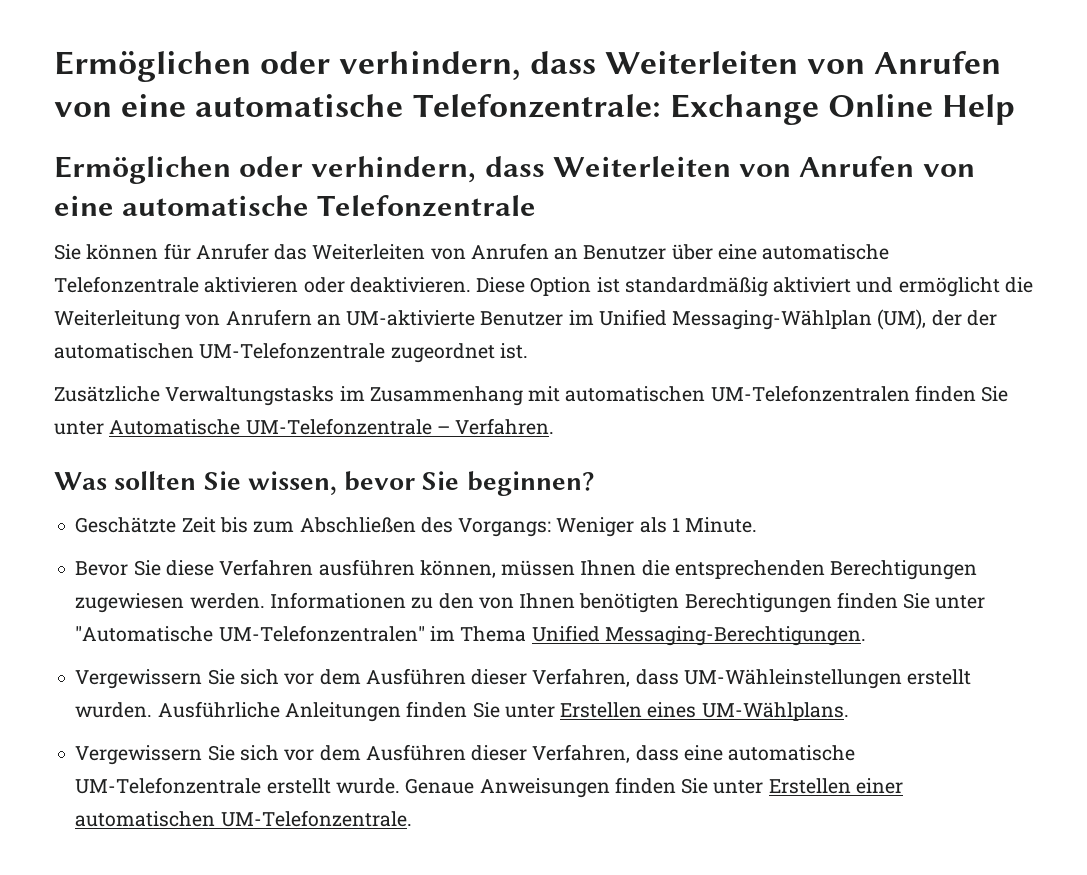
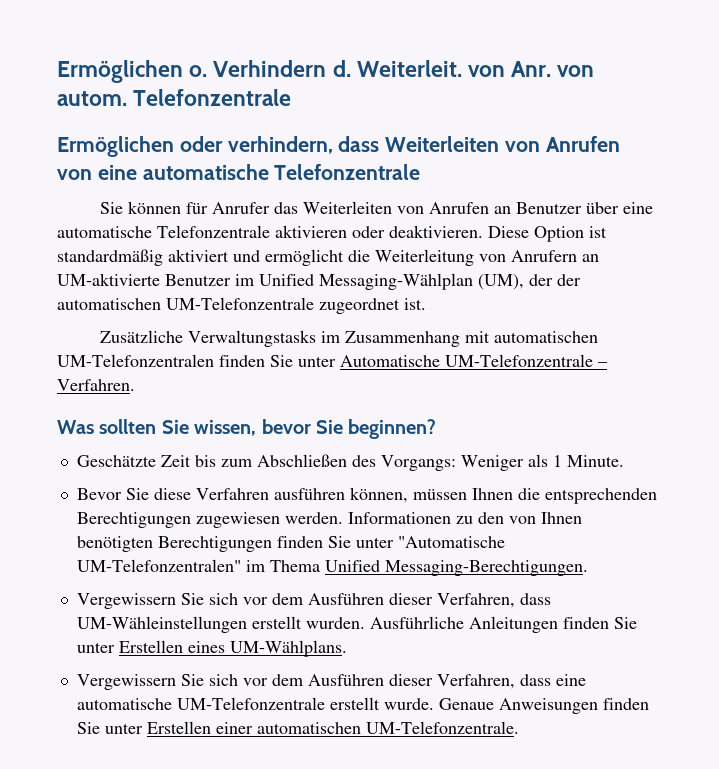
- Ermöglichen oder verhindern, dass Weiterleiten von Anrufen von eine automatische Telefonzentrale: Exchange Online Help
+ Ermöglichen o. Verhindern d. Weiterleit. von Anr. von autom. Telefonzentrale

